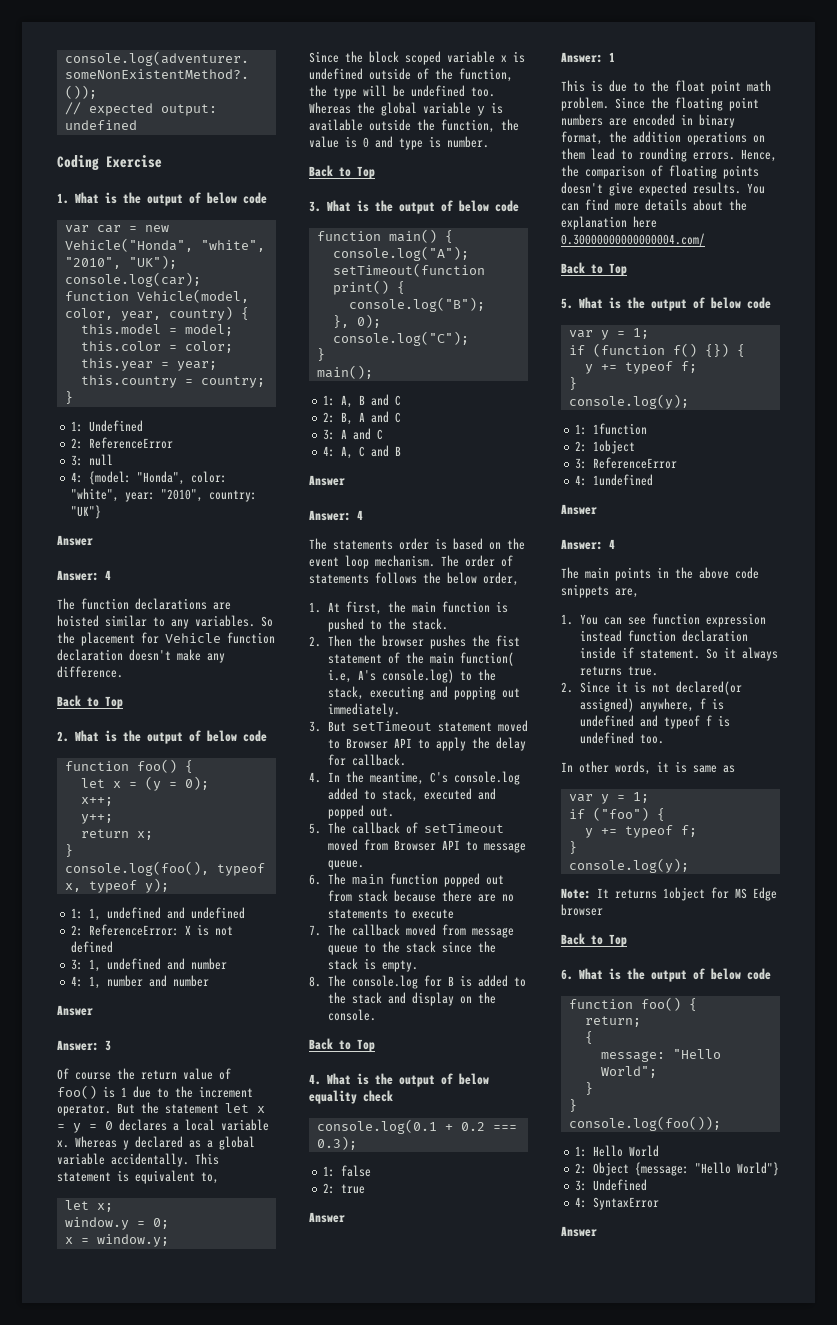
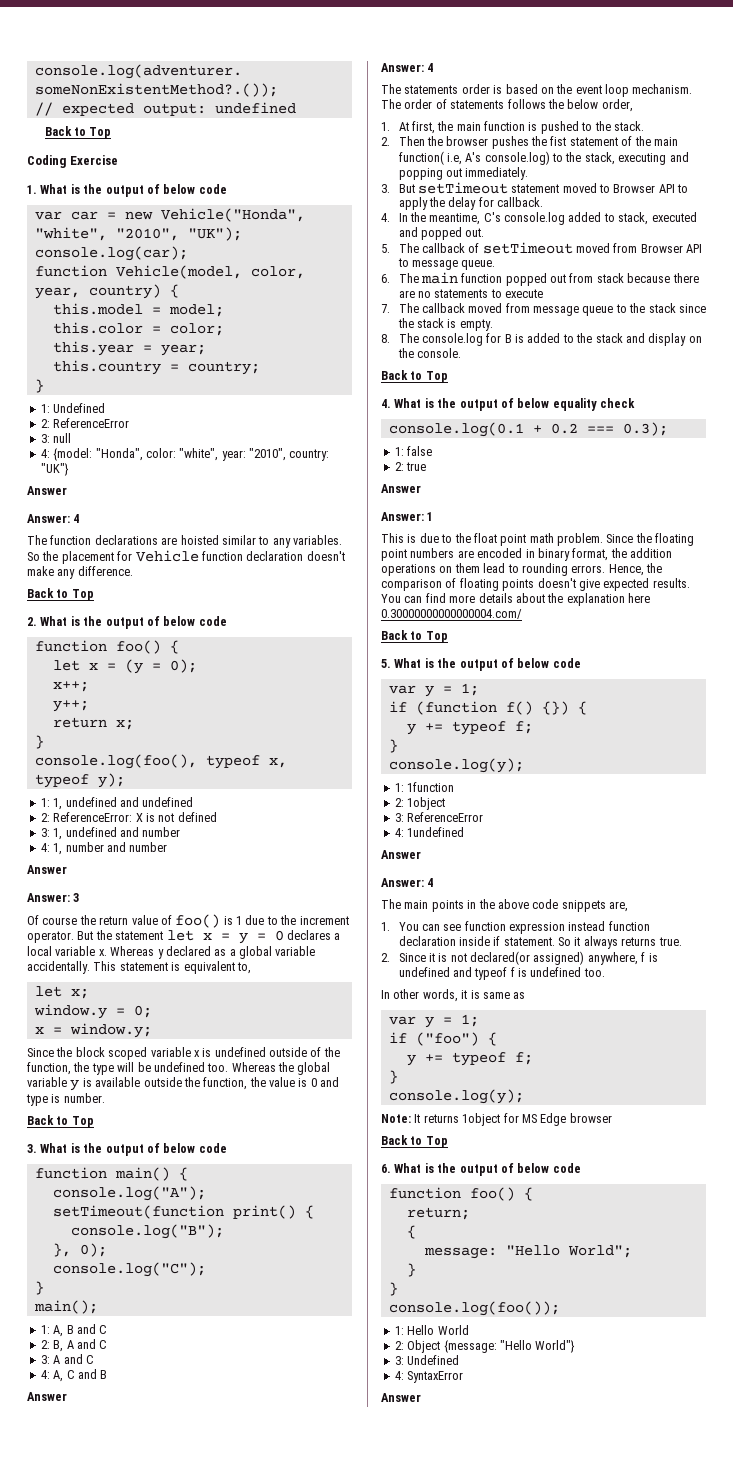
  // expected output: undefined
+ Back to Top

